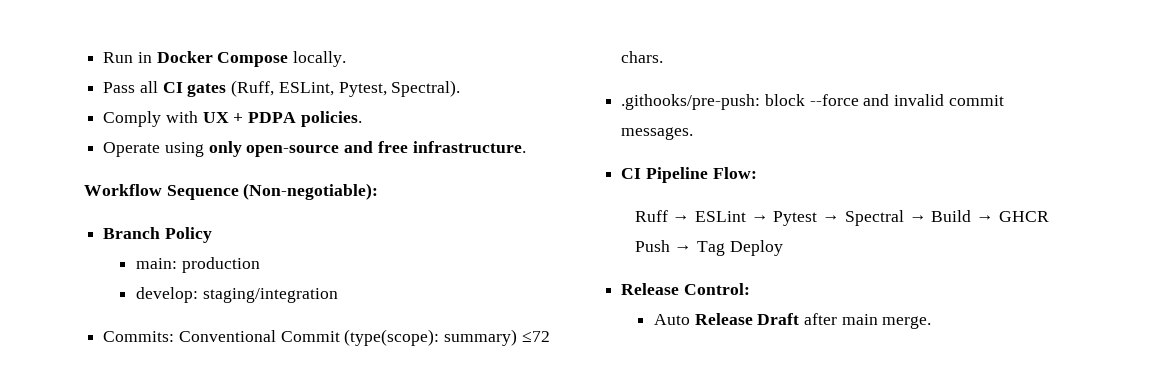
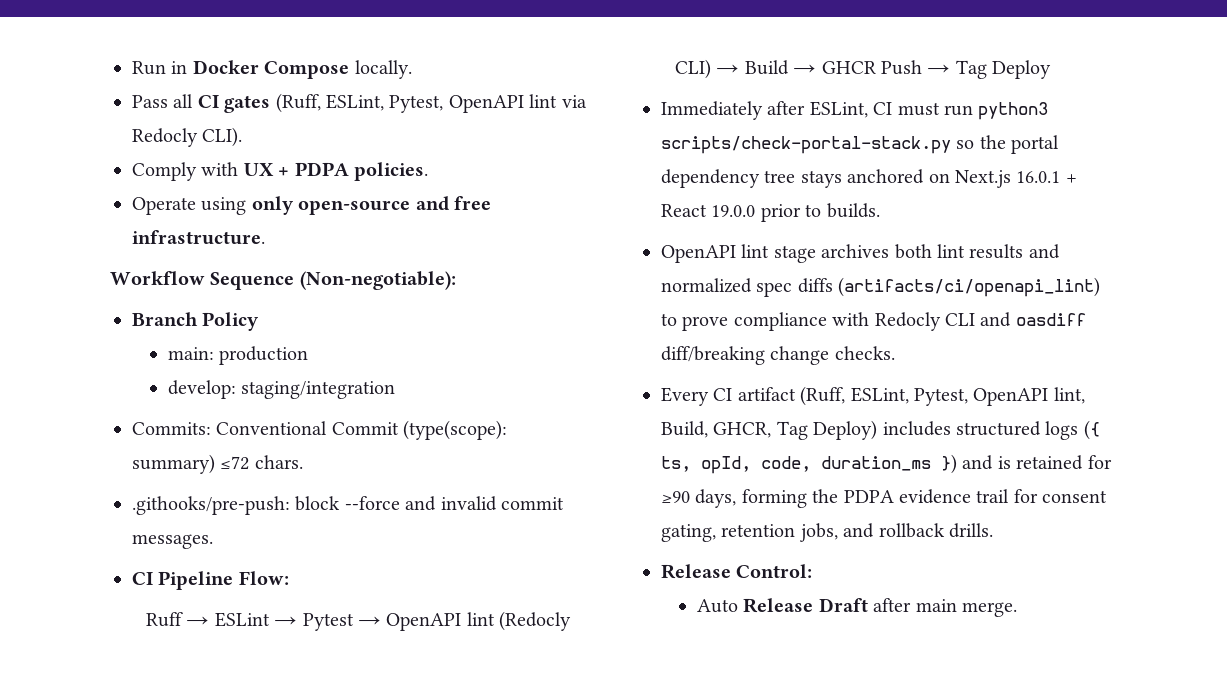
- Pass all CI gates (Ruff, ESLint, Pytest, Spectral).
+ Pass all CI gates (Ruff, ESLint, Pytest, OpenAPI lint via Redocly CLI).
- Ruff → ESLint → Pytest → Spectral → Build → GHCR Push → Tag Deploy
+ Ruff → ESLint → Pytest → OpenAPI lint (Redocly CLI) → Build → GHCR Push → Tag Deploy
+ Immediately after ESLint, CI must run python3 scripts/check-portal-stack.py so the portal dependency tree stays anchored on Next.js 16.0.1 + React 19.0.0 prior to builds.
+ OpenAPI lint stage archives both lint results and normalized spec diffs (artifacts/ci/openapi_lint) to prove compliance with Redocly CLI and oasdiff diff/breaking change checks.
+ Every CI artifact (Ruff, ESLint, Pytest, OpenAPI lint, Build, GHCR, Tag Deploy) includes structured logs ({ ts, opId, code, duration_ms }) and is retained for ≥90 days, forming the PDPA evidence trail for consent gating, retention jobs, and rollback drills.

